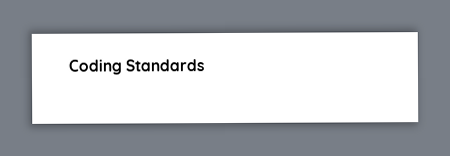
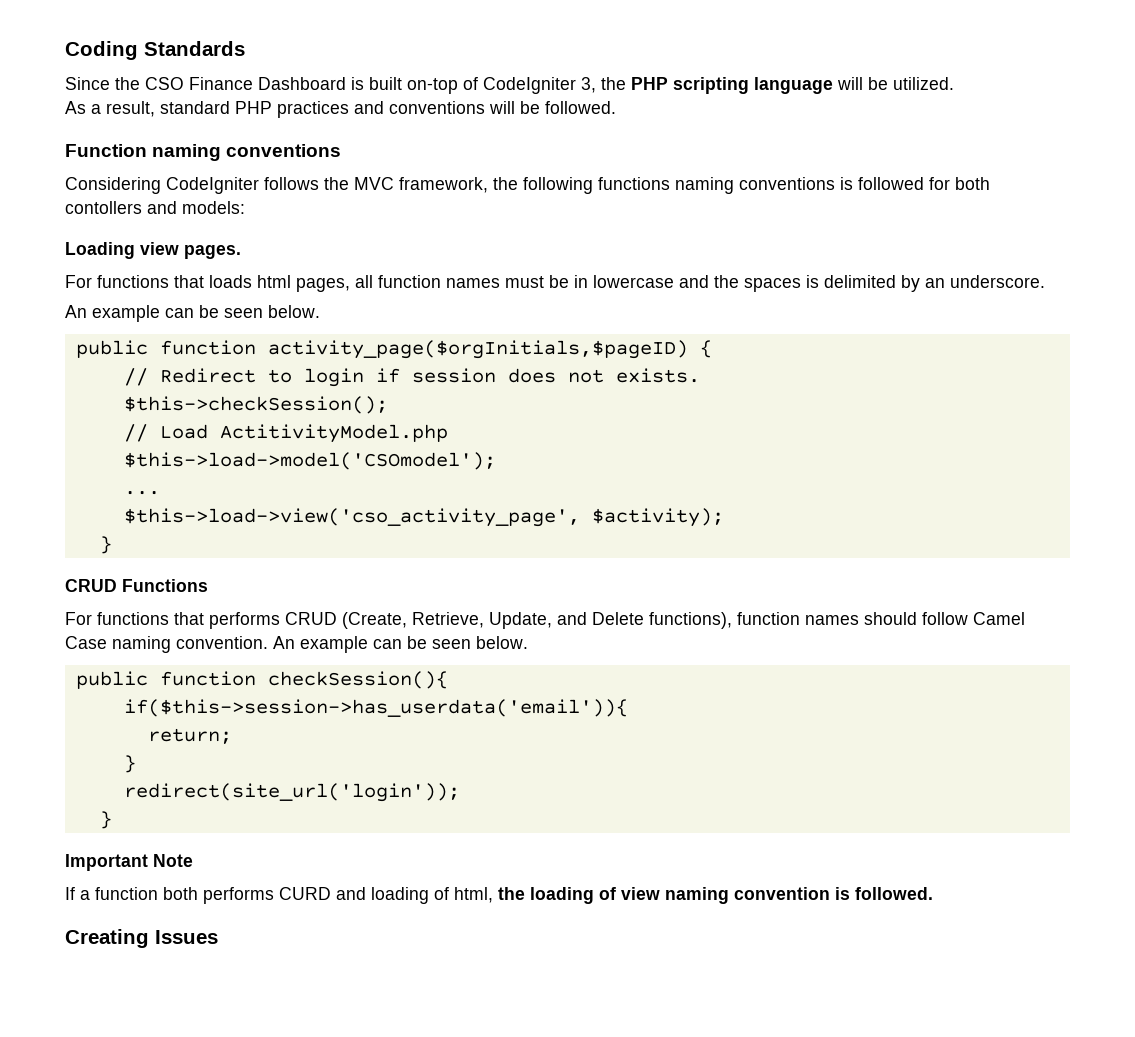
+ Since the CSO Finance Dashboard is built on-top of CodeIgniter 3, the PHP scripting language will be utilized.
+ As a result, standard PHP practices and conventions will be followed.
+ Function naming conventions
+ Considering CodeIgniter follows the MVC framework, the following functions naming conventions is followed for both contollers and models:
+ Loading view pages.
+ For functions that loads html pages, all function names must be in lowercase and the spaces is delimited by an underscore.
+ An example can be seen below.
+ public function activity_page($orgInitials,$pageID) {
+ // Redirect to login if session does not exists.
+ $this->checkSession();
+ // Load ActitivityModel.php
+ $this->load->model('CSOmodel');
+ ...
+ $this->load->view('cso_activity_page', $activity);
+ }
+ CRUD Functions
+ For functions that performs CRUD (Create, Retrieve, Update, and Delete functions), function names should follow Camel Case naming convention. An example can be seen below.
+ public function checkSession(){
+ if($this->session->has_userdata('email')){
+ return;
+ }
+ redirect(site_url('login'));
+ }
+ Important Note
+ If a function both performs CURD and loading of html, the loading of view naming convention is followed.
+ Creating Issues

